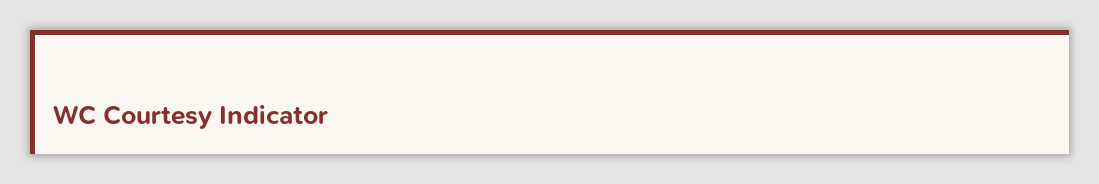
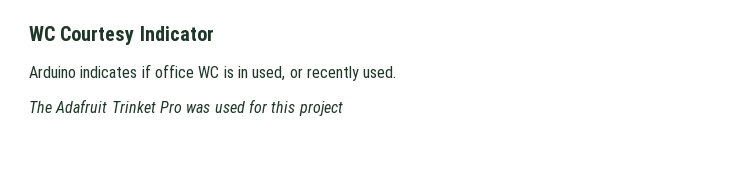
+ Arduino indicates if office WC is in used, or recently used.
+ The Adafruit Trinket Pro was used for this project

